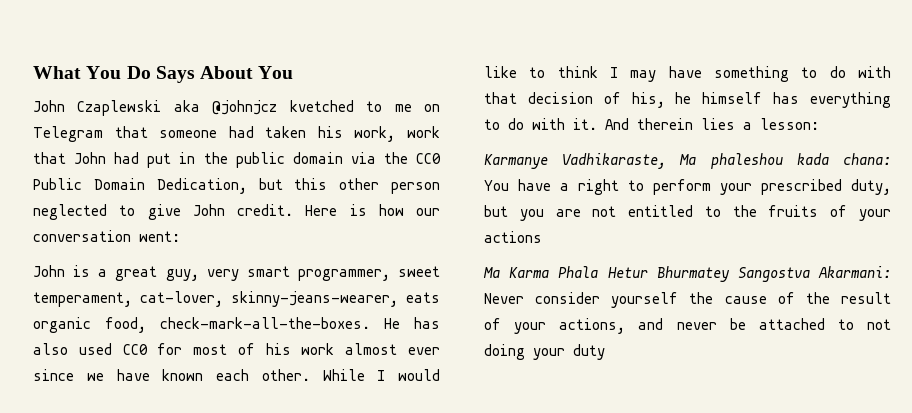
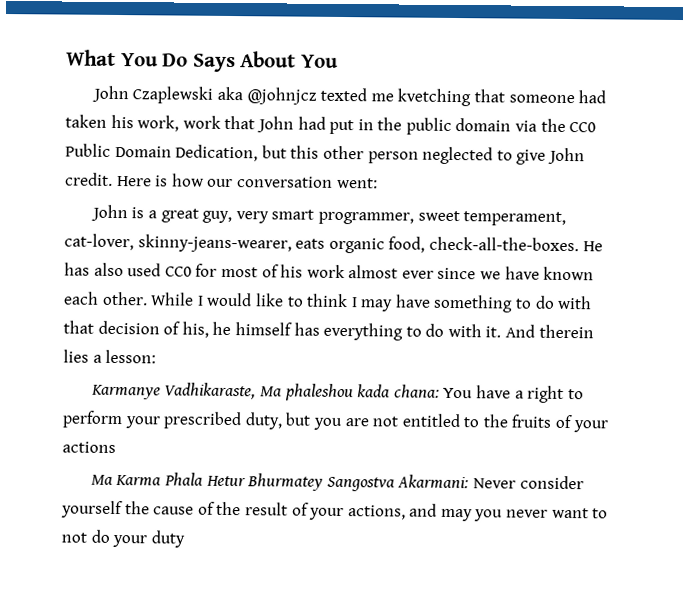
- John Czaplewski aka @johnjcz kvetched to me on Telegram that someone had taken his work, work that John had put in the public domain via the CC0 Public Domain Dedication, but this other person neglected to give John credit.
+ John Czaplewski aka @johnjcz texted me kvetching that someone had taken his work, work that John had put in the public domain via the CC0 Public Domain Dedication, but this other person neglected to give John credit.
- John is a great guy, very smart programmer, sweet temperament, cat-lover, skinny-jeans-wearer, eats organic food, check-mark-all-the-boxes.
+ John is a great guy, very smart programmer, sweet temperament, cat-lover, skinny-jeans-wearer, eats organic food, check-all-the-boxes.
- Ma Karma Phala Hetur Bhurmatey Sangostva Akarmani: Never consider yourself the cause of the result of your actions, and never be attached to not doing your duty
+ Ma Karma Phala Hetur Bhurmatey Sangostva Akarmani: Never consider yourself the cause of the result of your actions, and may you never want to not do your duty

